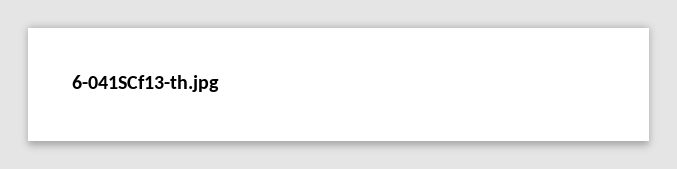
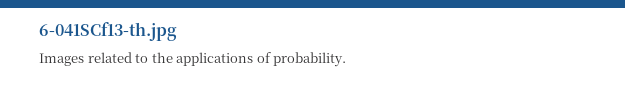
+ Images related to the applications of probability.

